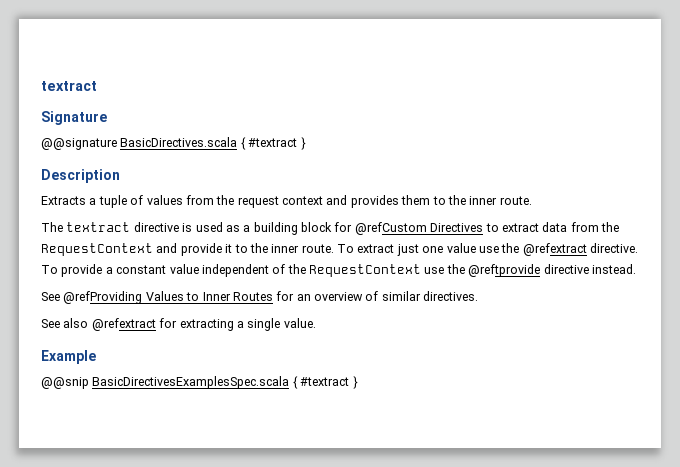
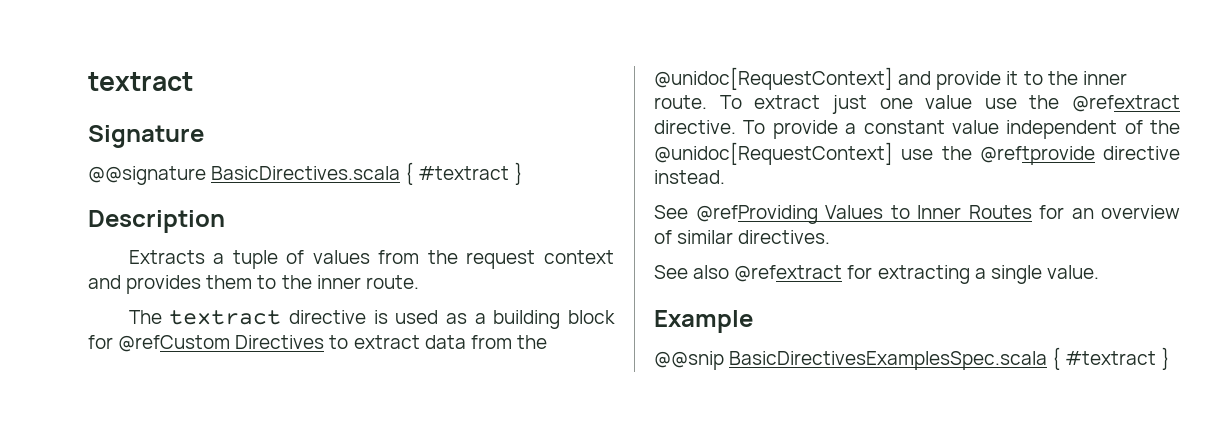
- The textract directive is used as a building block for @refCustom Directives to extract data from the RequestContext and provide it to the inner route.
+ The textract directive is used as a building block for @refCustom Directives to extract data from the @unidoc[RequestContext] and provide it to the inner route.
- To provide a constant value independent of the RequestContext use the @reftprovide directive instead.
+ To provide a constant value independent of the @unidoc[RequestContext] use the @reftprovide directive instead.

